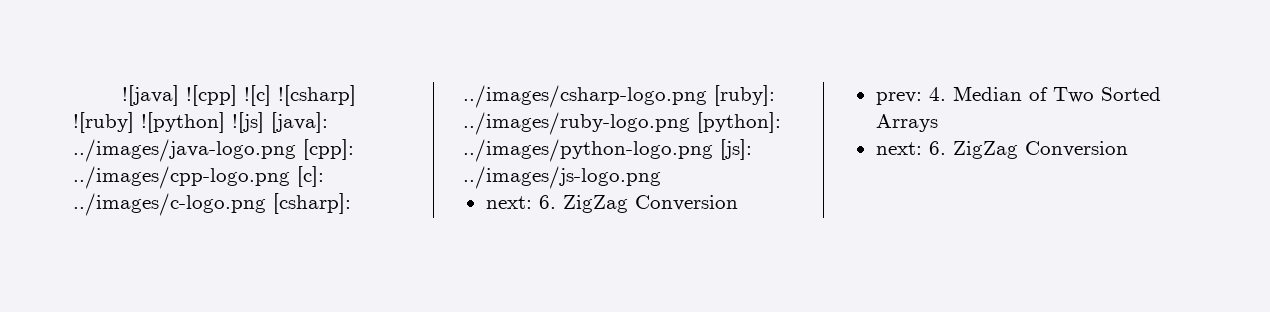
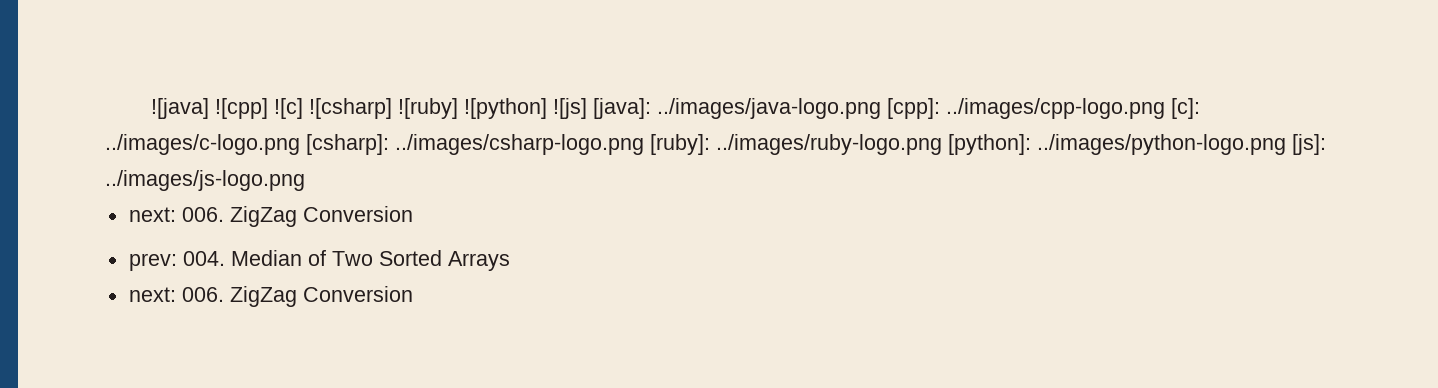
  ![java] ![cpp] ![c] ![csharp] ![ruby] ![python] ![js] [java]: ../images/java-logo.png [cpp]: ../images/cpp-logo.png [c]: ../images/c-logo.png [csharp]: ../images/csharp-logo.png [ruby]: ../images/ruby-logo.png [python]: ../images/python-logo.png [js]: ../images/js-logo.png
- next: 6. ZigZag Conversion
+ next: 006. ZigZag Conversion
- prev: 4. Median of Two Sorted Arrays
- next: 6. ZigZag Conversion
+ prev: 004. Median of Two Sorted Arrays
+ next: 006. ZigZag Conversion

